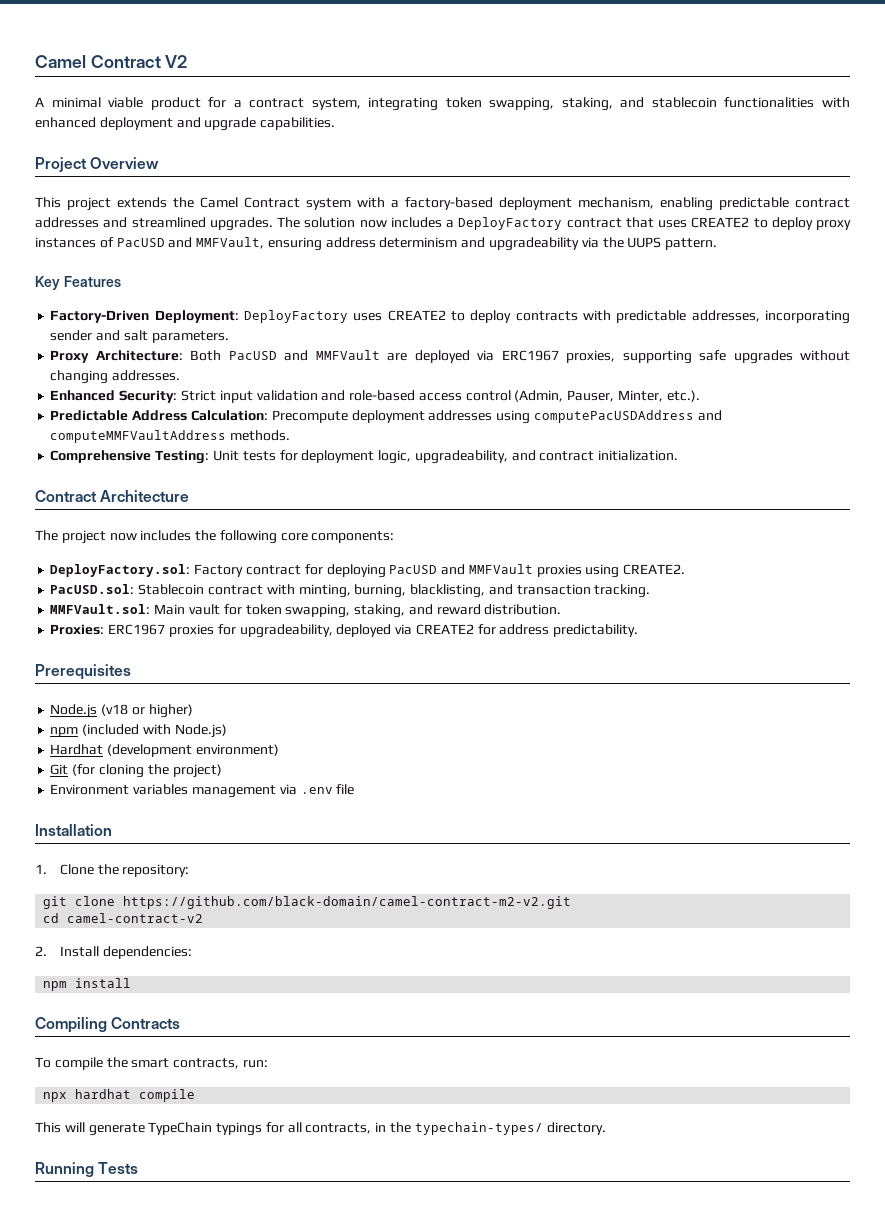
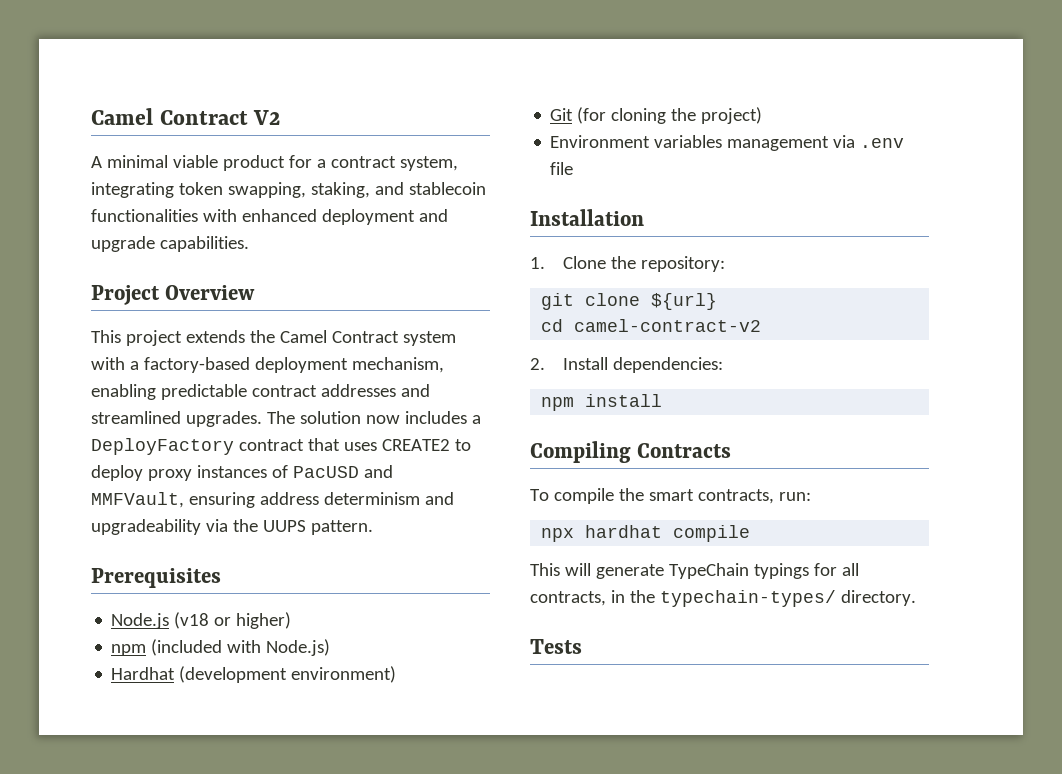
- Key Features
- Factory-Driven Deployment: DeployFactory uses CREATE2 to deploy contracts with predictable addresses, incorporating sender and salt parameters.
- Proxy Architecture: Both PacUSD and MMFVault are deployed via ERC1967 proxies, supporting safe upgrades without changing addresses.
- Enhanced Security: Strict input validation and role-based access control (Admin, Pauser, Minter, etc.).
- Predictable Address Calculation: Precompute deployment addresses using computePacUSDAddress and computeMMFVaultAddress methods.
- Comprehensive Testing: Unit tests for deployment logic, upgradeability, and contract initialization.
- Contract Architecture
- The project now includes the following core components:
- DeployFactory.sol: Factory contract for deploying PacUSD and MMFVault proxies using CREATE2.
- PacUSD.sol: Stablecoin contract with minting, burning, blacklisting, and transaction tracking.
- MMFVault.sol: Main vault for token swapping, staking, and reward distribution.
- Proxies: ERC1967 proxies for upgradeability, deployed via CREATE2 for address predictability.
- git clone https://github.com/black-domain/camel-contract-m2-v2.git
+ git clone ${url}
- Running Tests
+ Tests

